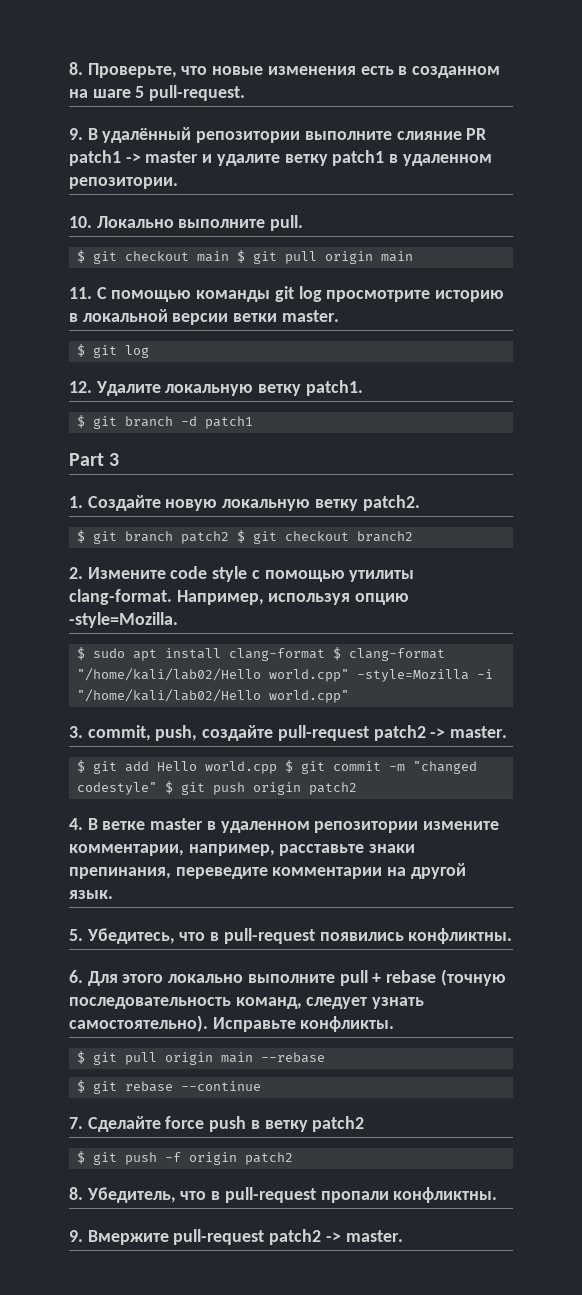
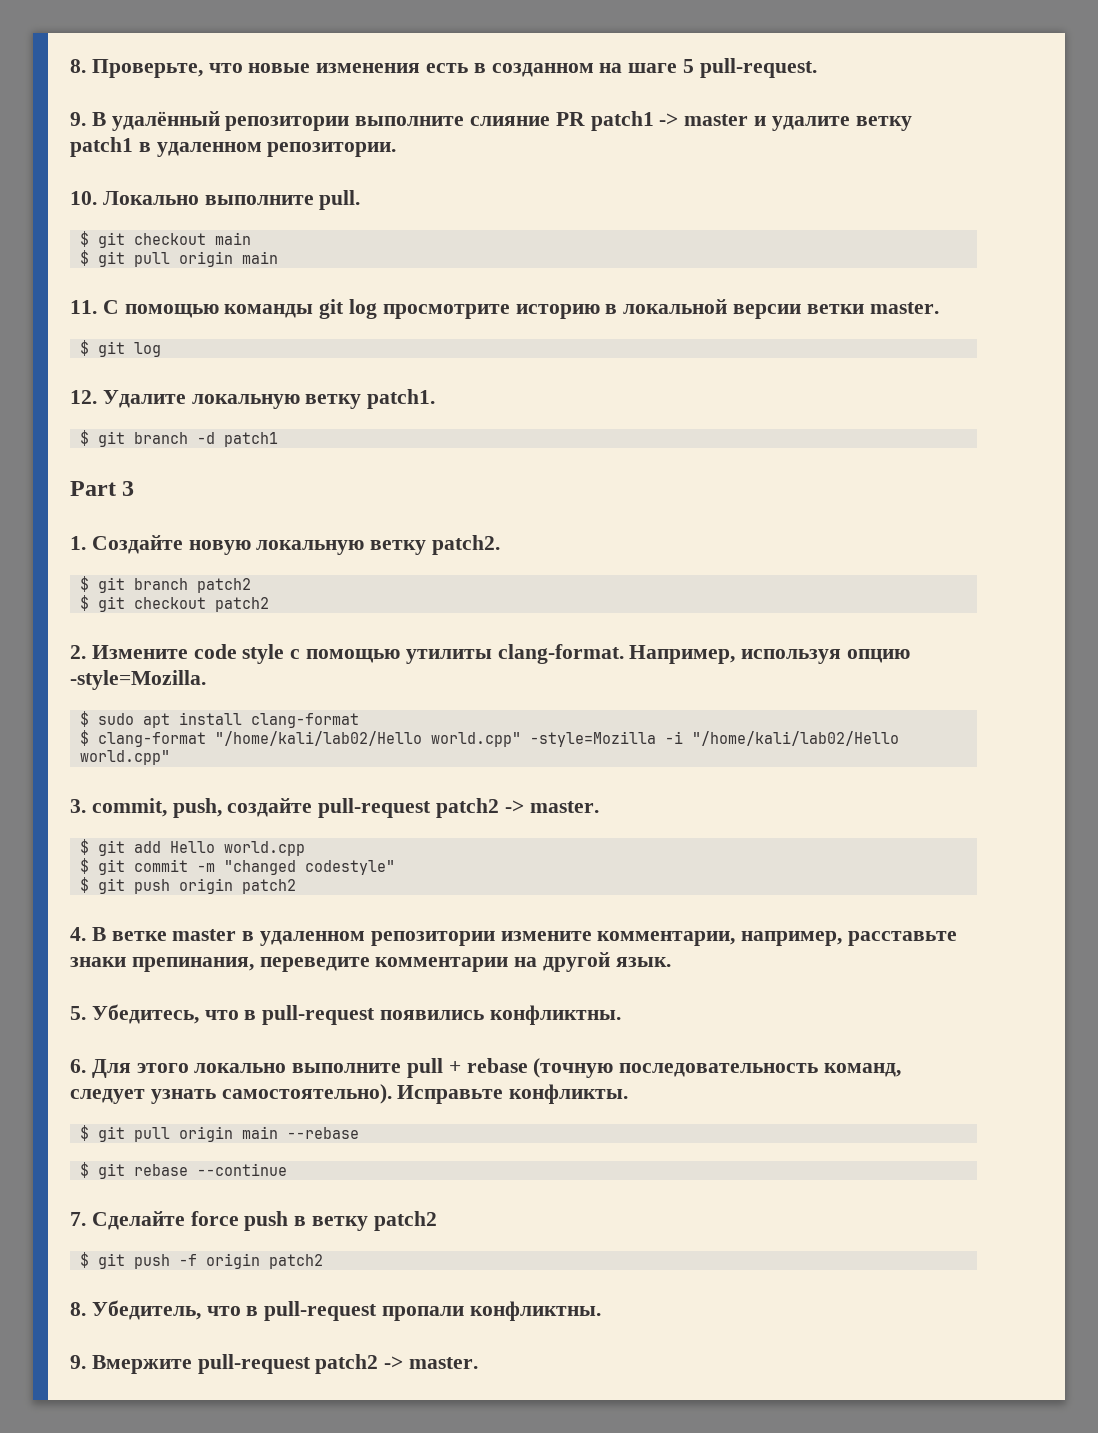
- $ git checkout main $ git pull origin main
+ $ git checkout main
+ $ git pull origin main
- $ git branch patch2 $ git checkout branch2
+ $ git branch patch2
+ $ git checkout patch2
- $ sudo apt install clang-format $ clang-format "/home/kali/lab02/Hello world.cpp" -style=Mozilla -i "/home/kali/lab02/Hello world.cpp"
+ $ sudo apt install clang-format
+ $ clang-format "/home/kali/lab02/Hello world.cpp" -style=Mozilla -i "/home/kali/lab02/Hello world.cpp"
- $ git add Hello world.cpp $ git commit -m "changed codestyle" $ git push origin patch2
+ $ git add Hello world.cpp
+ $ git commit -m "changed codestyle"
+ $ git push origin patch2

